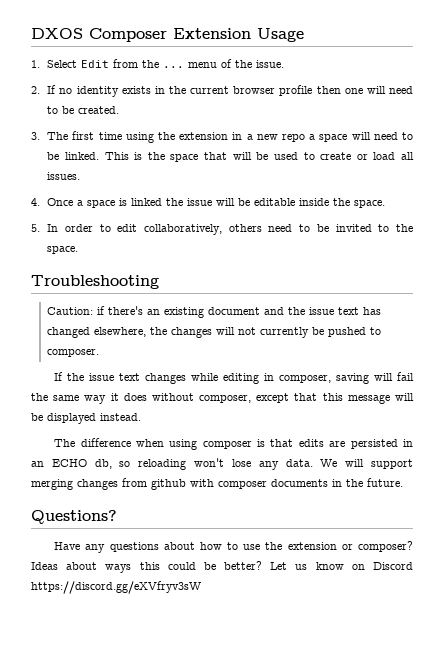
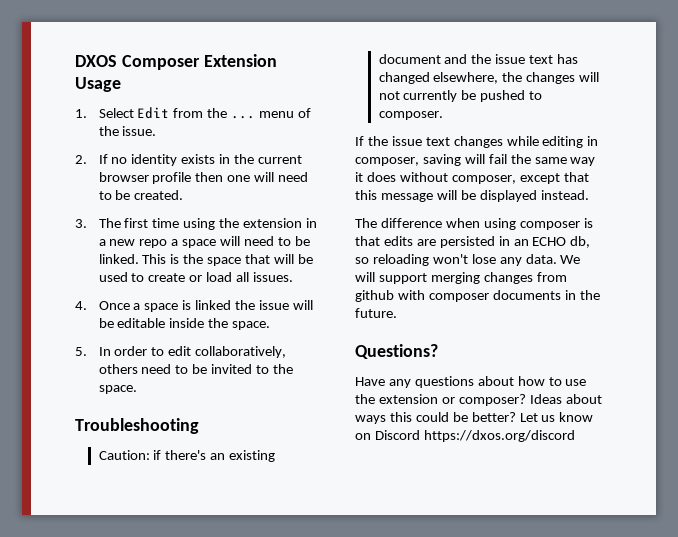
- Let us know on Discord https://discord.gg/eXVfryv3sW
+ Let us know on Discord https://dxos.org/discord

